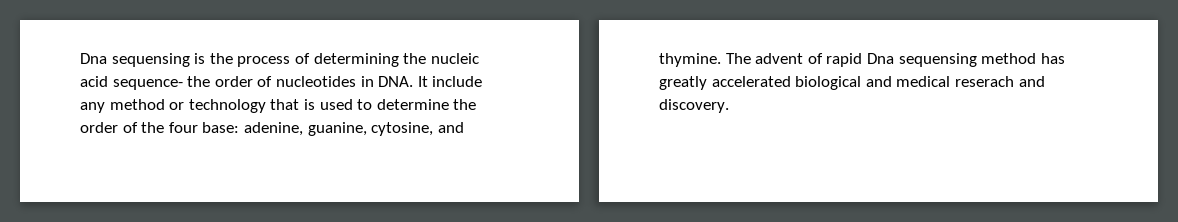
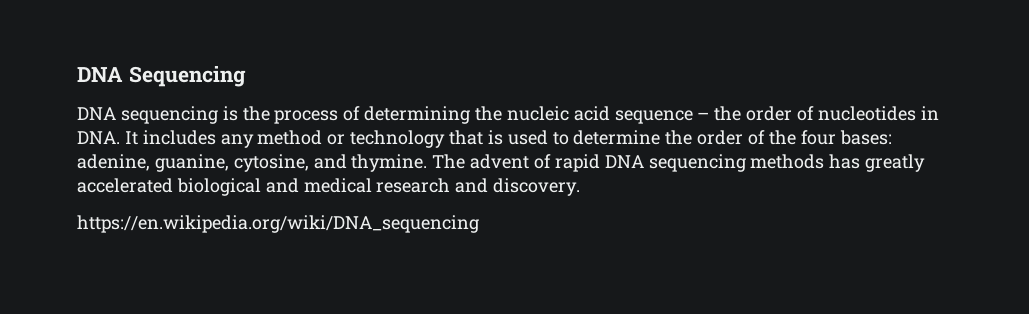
- Dna sequensing is the process of determining the nucleic acid sequence- the order of nucleotides in DNA. It include any method or technology that is used to determine the order of the four base: adenine, guanine, cytosine, and thymine.
+ DNA Sequencing
+ DNA sequencing is the process of determining the nucleic acid sequence – the order of nucleotides in DNA. It includes any method or technology that is used to determine the order of the four bases: adenine, guanine, cytosine, and thymine.
- The advent of rapid Dna sequensing method has greatly accelerated biological and medical reserach and discovery.
+ The advent of rapid DNA sequencing methods has greatly accelerated biological and medical research and discovery.
+ https://en.wikipedia.org/wiki/DNA_sequencing

